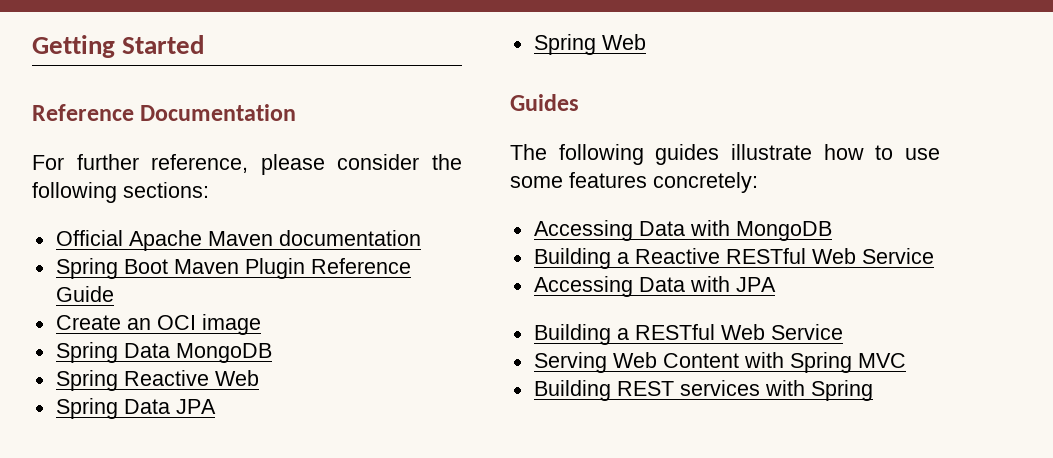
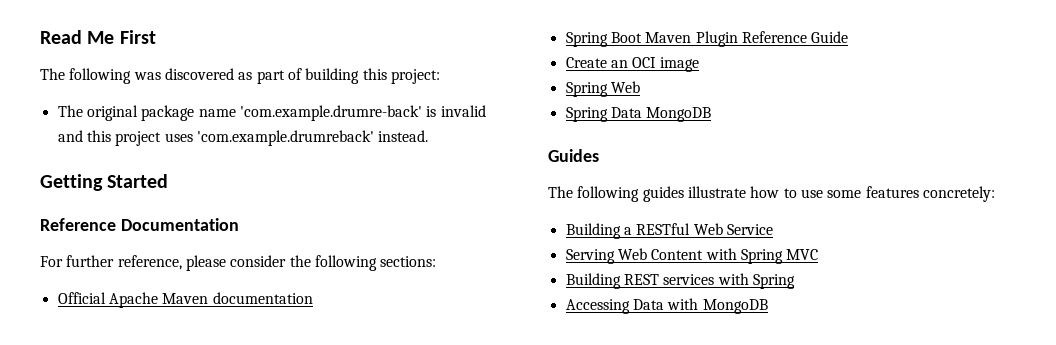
+ Read Me First
+ The following was discovered as part of building this project:
+ The original package name 'com.example.drumre-back' is invalid and this project uses 'com.example.drumreback' instead.
- Spring Data MongoDB
- Spring Reactive Web
+ Spring Web
- Spring Data JPA
- Spring Web
+ Spring Data MongoDB
- Accessing Data with MongoDB
- Building a Reactive RESTful Web Service
- Accessing Data with JPA
+ Accessing Data with MongoDB

